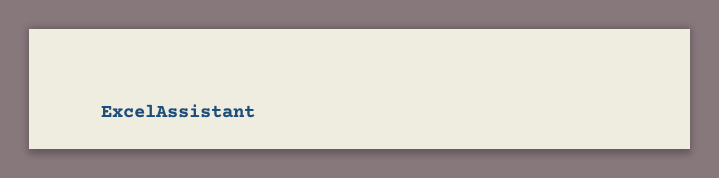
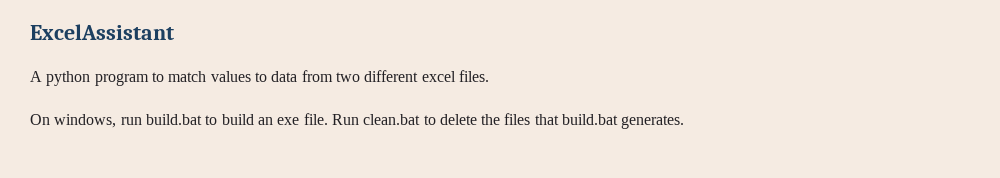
+ A python program to match values to data from two different excel files.
+ On windows, run build.bat to build an exe file. Run clean.bat to delete the files that build.bat generates.

